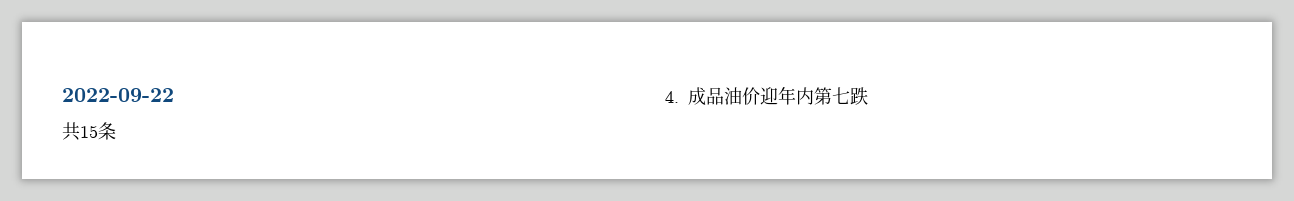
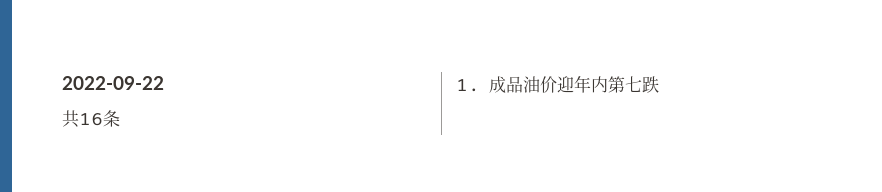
- 共15条
+ 共16条
- 4.成品油价迎年内第七跌
+ 1.成品油价迎年内第七跌

